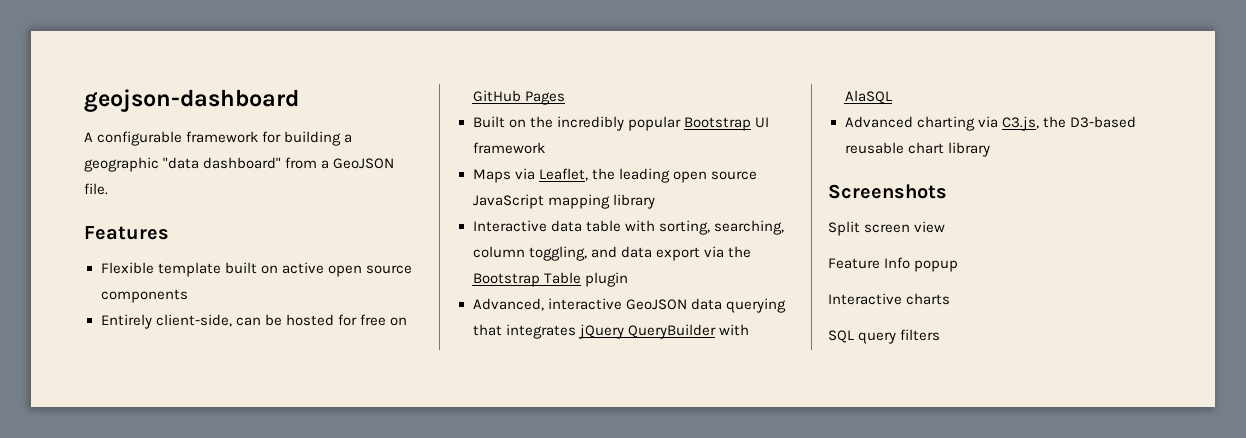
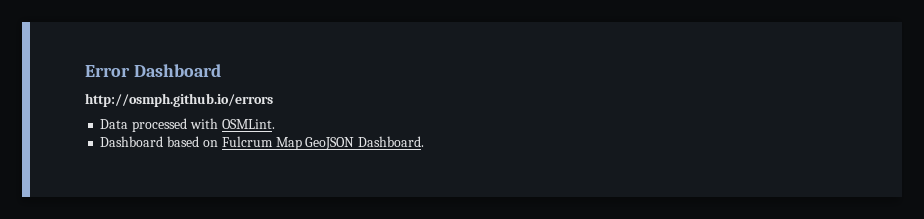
- geojson-dashboard
- A configurable framework for building a geographic "data dashboard" from a GeoJSON file.
- Features
- Flexible template built on active open source components
- Entirely client-side, can be hosted for free on GitHub Pages
- Built on the incredibly popular Bootstrap UI framework
- Maps via Leaflet, the leading open source JavaScript mapping library
- Interactive data table with sorting, searching, column toggling, and data export via the Bootstrap Table plugin
- Advanced, interactive GeoJSON data querying that integrates jQuery QueryBuilder with AlaSQL
- Advanced charting via C3.js, the D3-based reusable chart library
- Screenshots
- Split screen view
- Feature Info popup
- Interactive charts
- SQL query filters
+ Error Dashboard
+ http://osmph.github.io/errors
+ Data processed with OSMLint.
+ Dashboard based on Fulcrum Map GeoJSON Dashboard.

